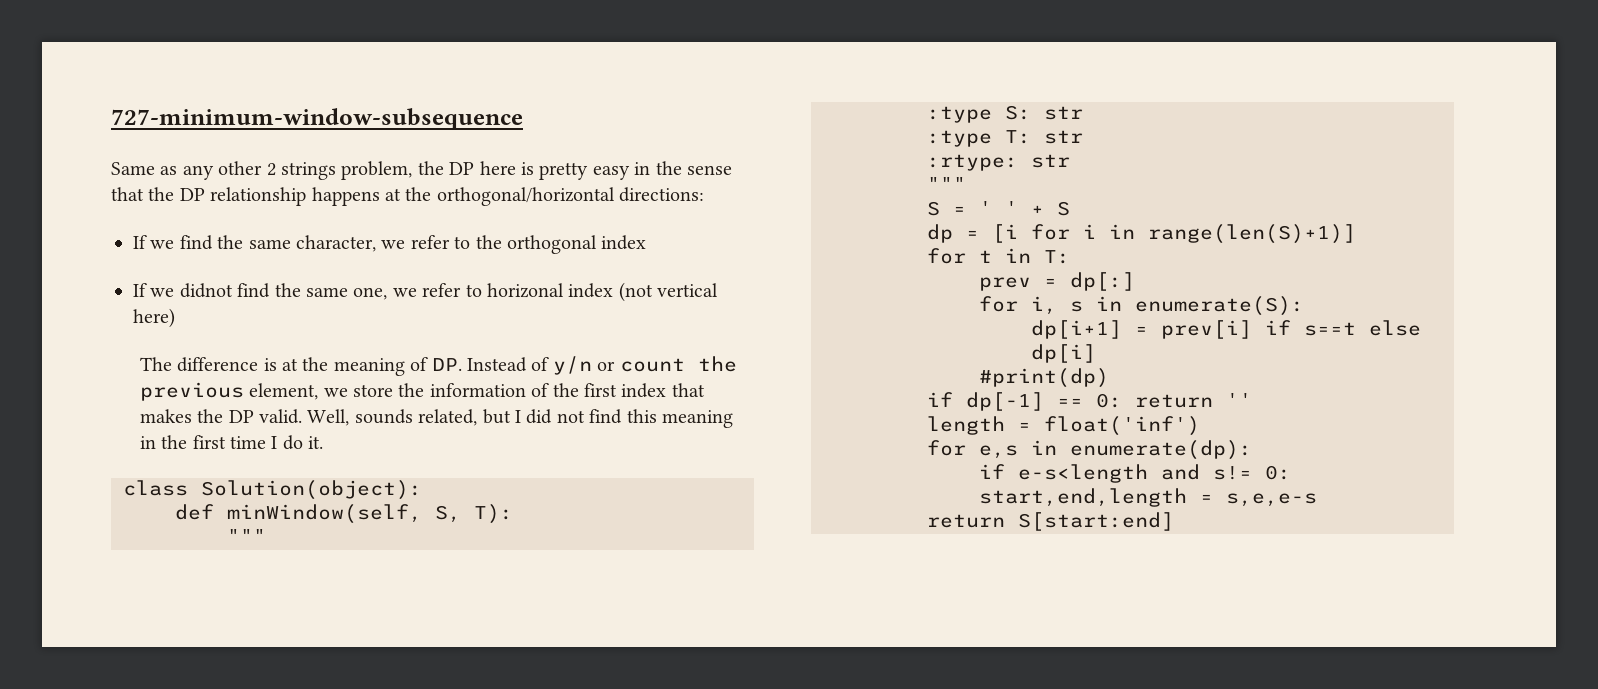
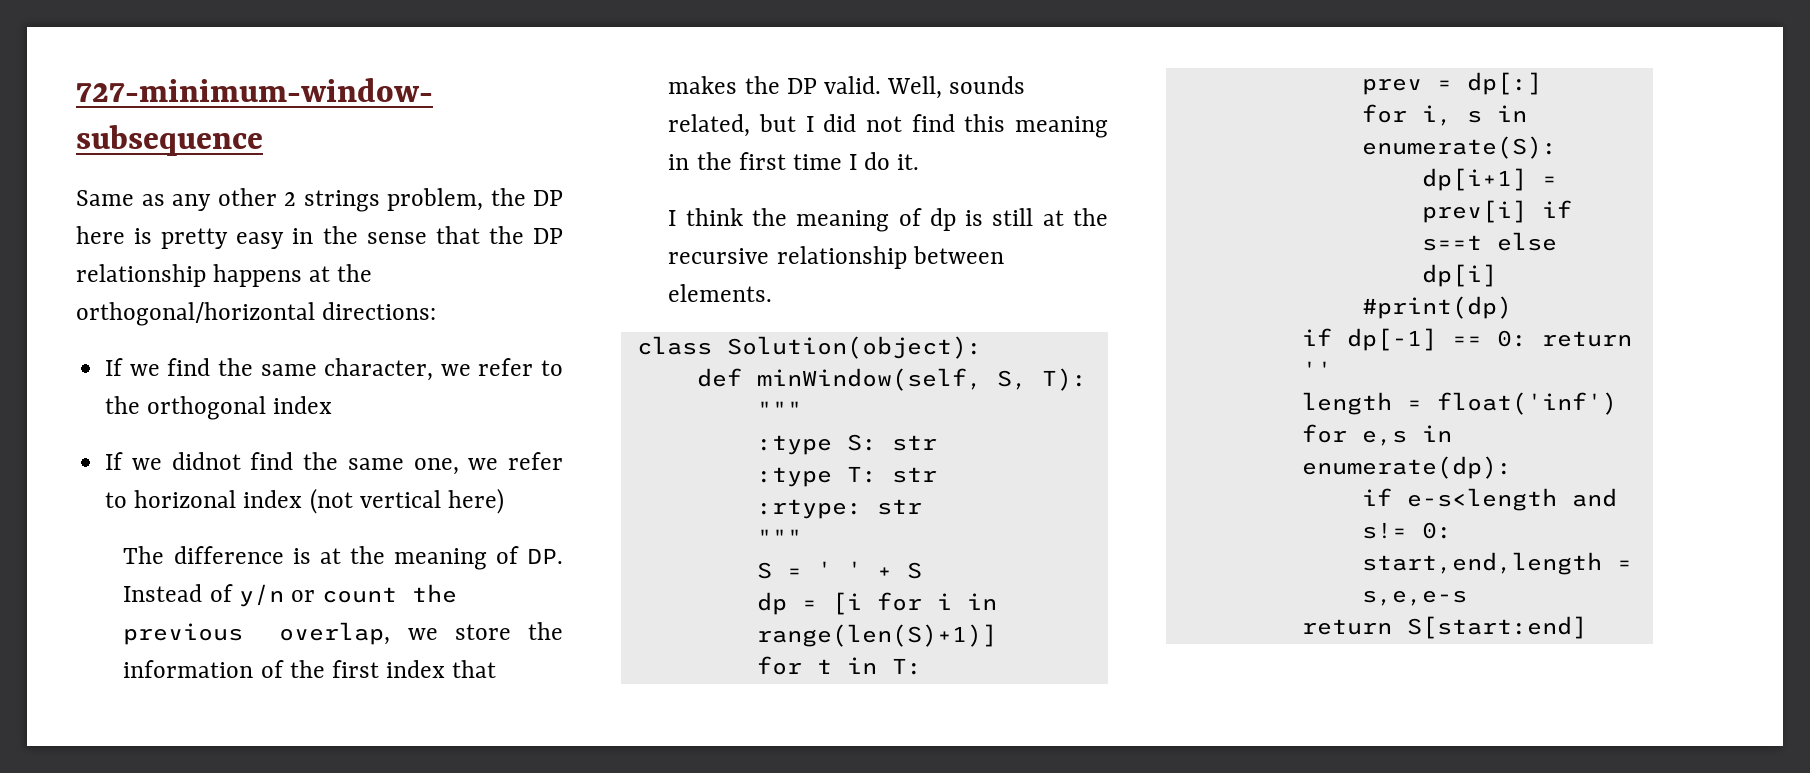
- The difference is at the meaning of DP. Instead of y/n or count the previous element, we store the information of the first index that makes the DP valid.
+ The difference is at the meaning of DP. Instead of y/n or count the previous overlap, we store the information of the first index that makes the DP valid.
+ I think the meaning of dp is still at the recursive relationship between elements.

